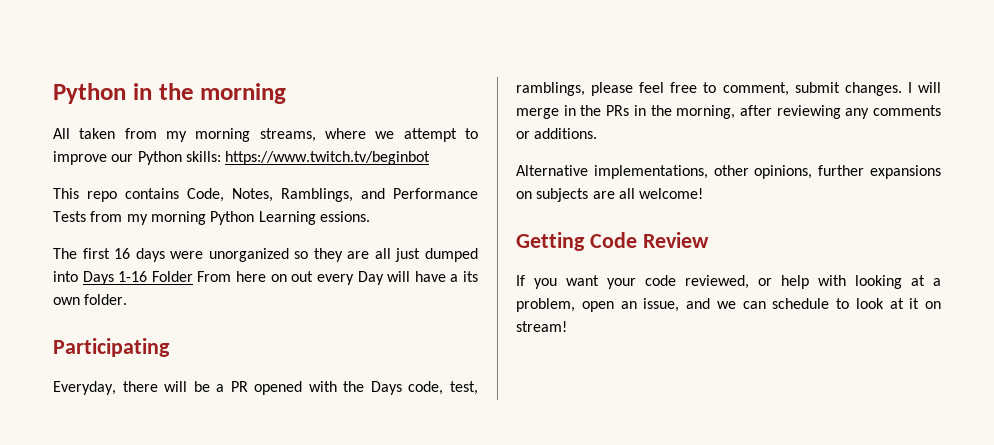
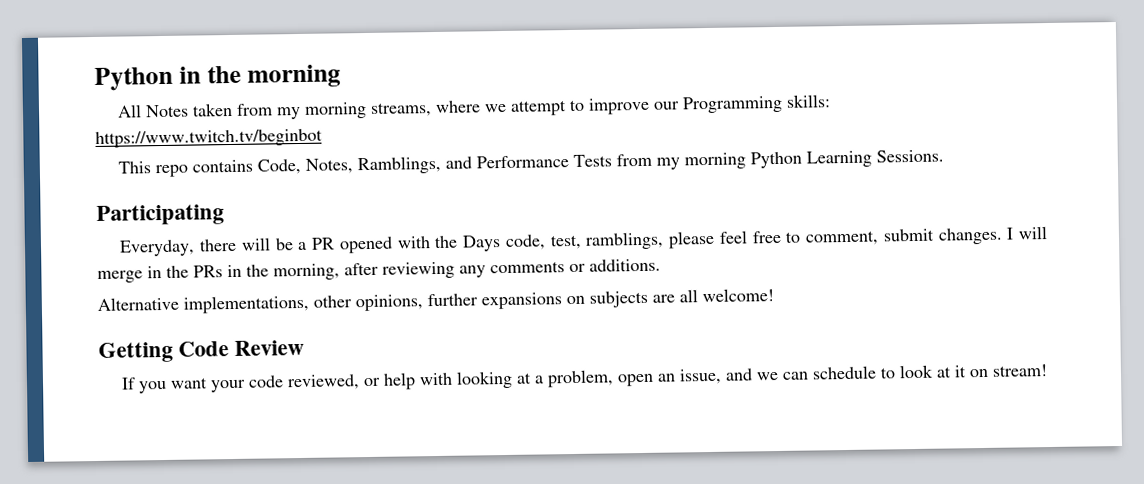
- All taken from my morning streams, where we attempt to improve our Python skills: https://www.twitch.tv/beginbot
+ All Notes taken from my morning streams, where we attempt to improve our Programming skills: https://www.twitch.tv/beginbot
- This repo contains Code, Notes, Ramblings, and Performance Tests from my morning Python Learning essions.
- The first 16 days were unorganized so they are all just dumped into Days 1-16 Folder From here on out every Day will have a its own folder.
+ This repo contains Code, Notes, Ramblings, and Performance Tests from my morning Python Learning Sessions.

